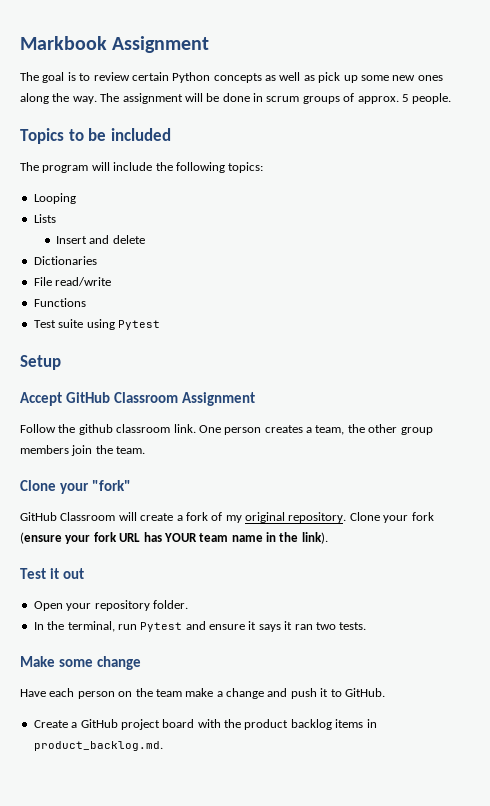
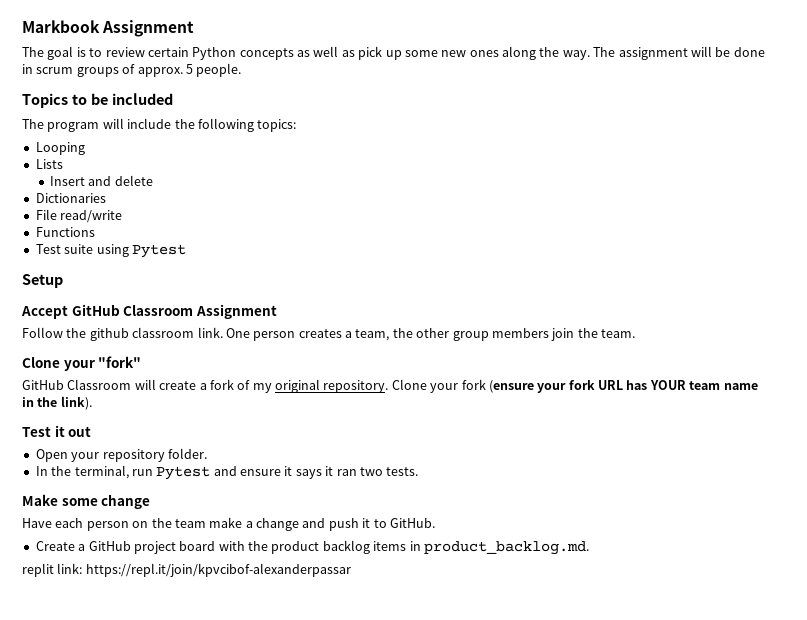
+ replit link: https://repl.it/join/kpvcibof-alexanderpassar

